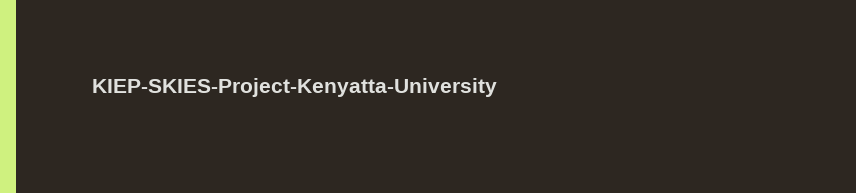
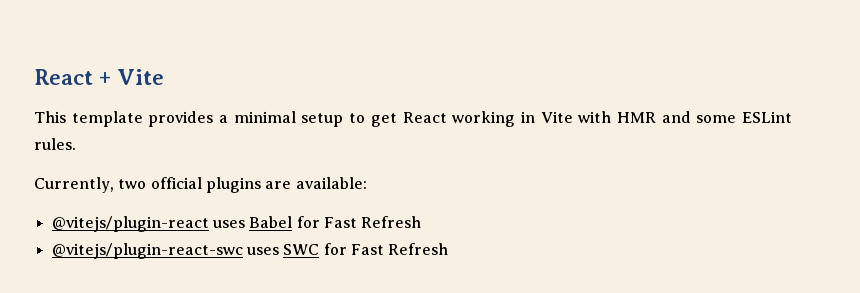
- KIEP-SKIES-Project-Kenyatta-University
+ React + Vite
+ This template provides a minimal setup to get React working in Vite with HMR and some ESLint rules.
+ Currently, two official plugins are available:
+ @vitejs/plugin-react uses Babel for Fast Refresh
+ @vitejs/plugin-react-swc uses SWC for Fast Refresh

